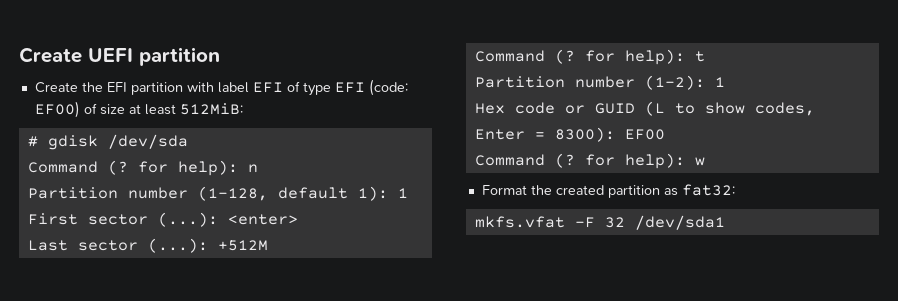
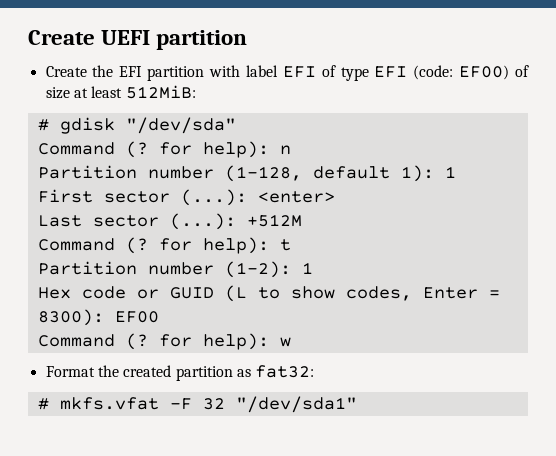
- # gdisk /dev/sda
+ # gdisk "/dev/sda"
- mkfs.vfat -F 32 /dev/sda1
+ # mkfs.vfat -F 32 "/dev/sda1"

